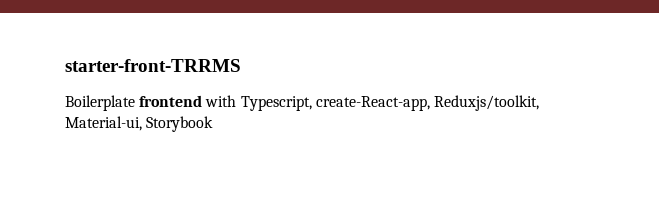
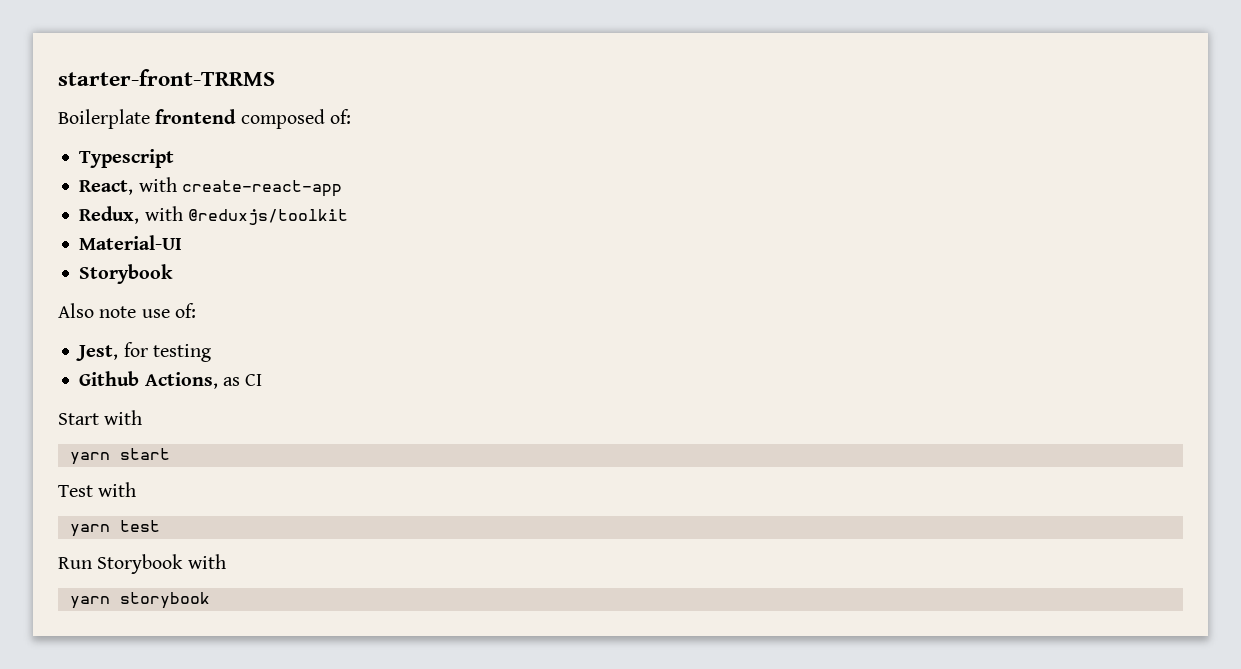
- Boilerplate frontend with Typescript, create-React-app, Reduxjs/toolkit, Material-ui, Storybook
+ Boilerplate frontend composed of:
+ Typescript
+ React, with create-react-app
+ Redux, with @reduxjs/toolkit
+ Material-UI
+ Storybook
+ Also note use of:
+ Jest, for testing
+ Github Actions, as CI
+ Start with
+ yarn start
+ Test with
+ yarn test
+ Run Storybook with
+ yarn storybook

